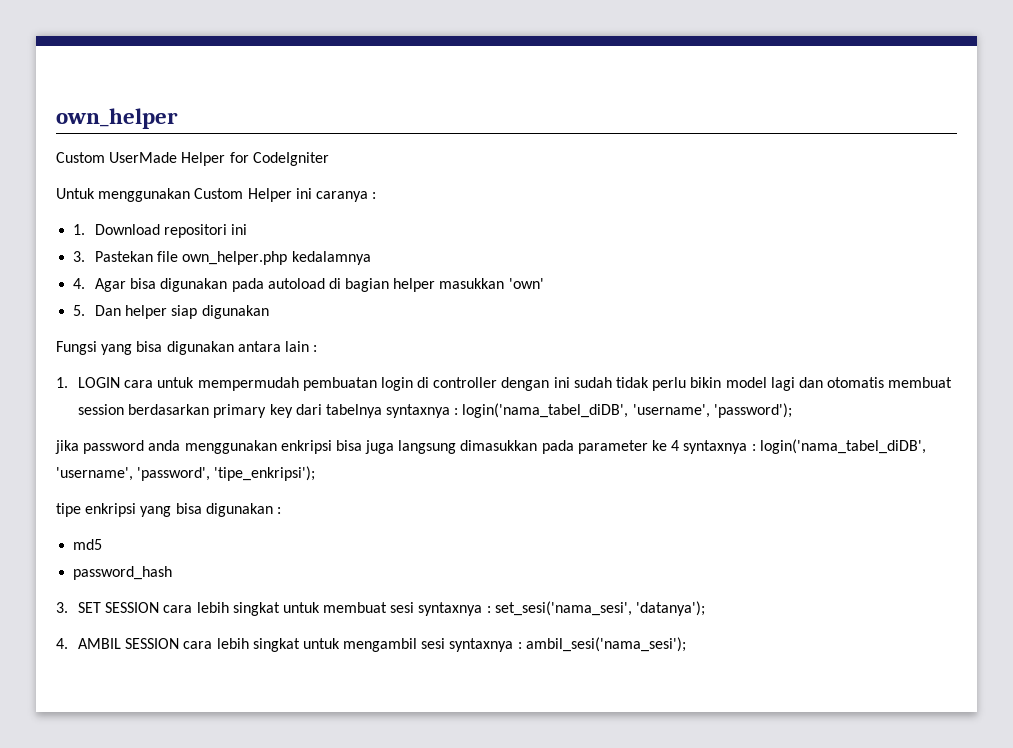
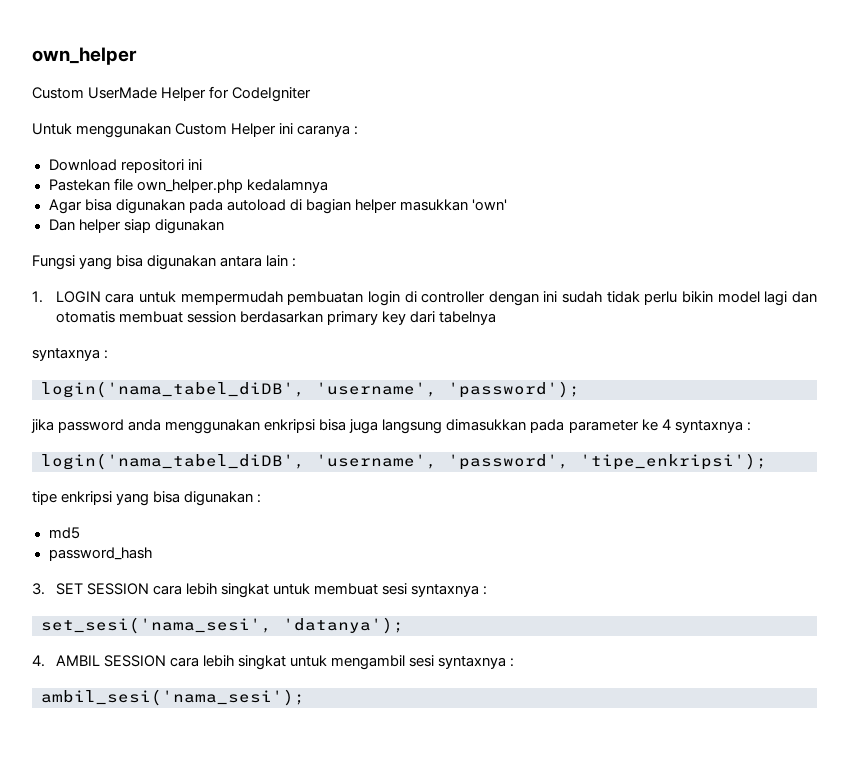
- 1. Download repositori ini
+ Download repositori ini
- 3. Pastekan file own_helper.php kedalamnya
+ Pastekan file own_helper.php kedalamnya
- 4. Agar bisa digunakan pada autoload di bagian helper masukkan 'own'
+ Agar bisa digunakan pada autoload di bagian helper masukkan 'own'
- 5. Dan helper siap digunakan
+ Dan helper siap digunakan
- 1. LOGIN cara untuk mempermudah pembuatan login di controller dengan ini sudah tidak perlu bikin model lagi dan otomatis membuat session berdasarkan primary key dari tabelnya syntaxnya : login('nama_tabel_diDB', 'username', 'password');
+ 1. LOGIN cara untuk mempermudah pembuatan login di controller dengan ini sudah tidak perlu bikin model lagi dan otomatis membuat session berdasarkan primary key dari tabelnya
+ syntaxnya :
+ login('nama_tabel_diDB', 'username', 'password');
- jika password anda menggunakan enkripsi bisa juga langsung dimasukkan pada parameter ke 4 syntaxnya : login('nama_tabel_diDB', 'username', 'password', 'tipe_enkripsi');
+ jika password anda menggunakan enkripsi bisa juga langsung dimasukkan pada parameter ke 4 syntaxnya :
+ login('nama_tabel_diDB', 'username', 'password', 'tipe_enkripsi');
- 3. SET SESSION cara lebih singkat untuk membuat sesi syntaxnya : set_sesi('nama_sesi', 'datanya');
+ 3. SET SESSION cara lebih singkat untuk membuat sesi syntaxnya :
+ set_sesi('nama_sesi', 'datanya');
- 4. AMBIL SESSION cara lebih singkat untuk mengambil sesi syntaxnya : ambil_sesi('nama_sesi');
+ 4. AMBIL SESSION cara lebih singkat untuk mengambil sesi syntaxnya :
+ ambil_sesi('nama_sesi');

